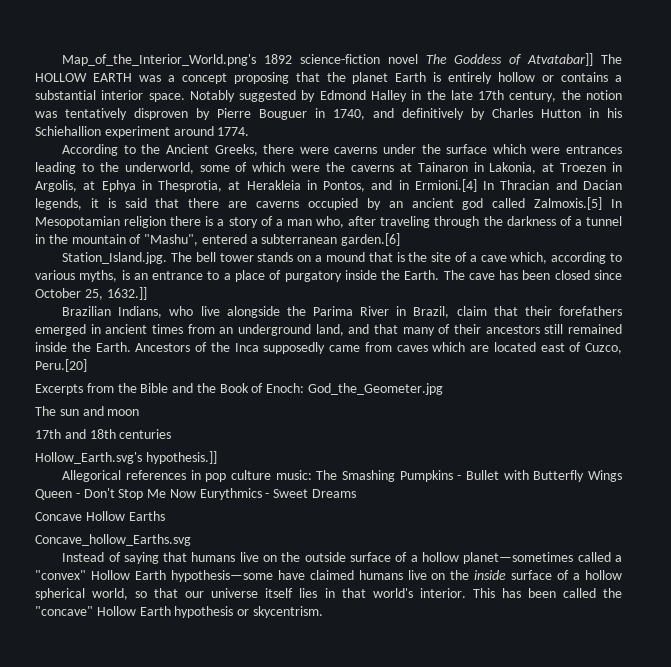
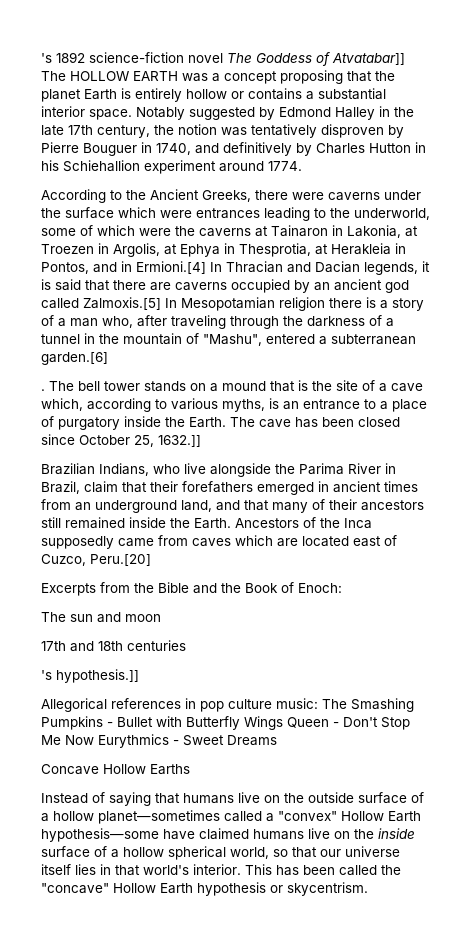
- Map_of_the_Interior_World.png's 1892 science-fiction novel The Goddess of Atvatabar]] The HOLLOW EARTH was a concept proposing that the planet Earth is entirely hollow or contains a substantial interior space.
+ 's 1892 science-fiction novel The Goddess of Atvatabar]] The HOLLOW EARTH was a concept proposing that the planet Earth is entirely hollow or contains a substantial interior space.
- Station_Island.jpg. The bell tower stands on a mound that is the site of a cave which, according to various myths, is an entrance to a place of purgatory inside the Earth.
+ . The bell tower stands on a mound that is the site of a cave which, according to various myths, is an entrance to a place of purgatory inside the Earth.
- Excerpts from the Bible and the Book of Enoch: God_the_Geometer.jpg
+ Excerpts from the Bible and the Book of Enoch:
- Hollow_Earth.svg's hypothesis.]]
+ 's hypothesis.]]
- Concave_hollow_Earths.svg

